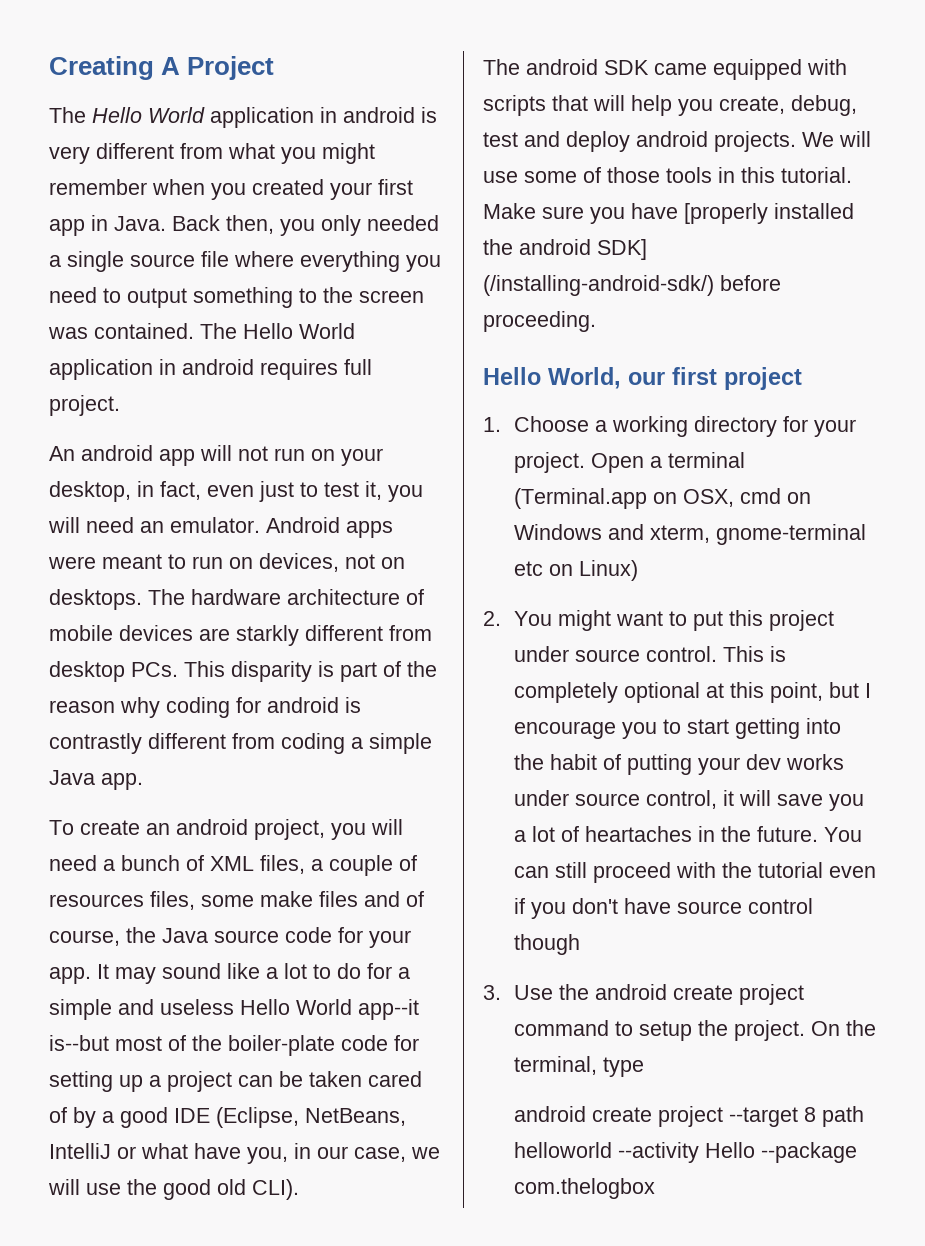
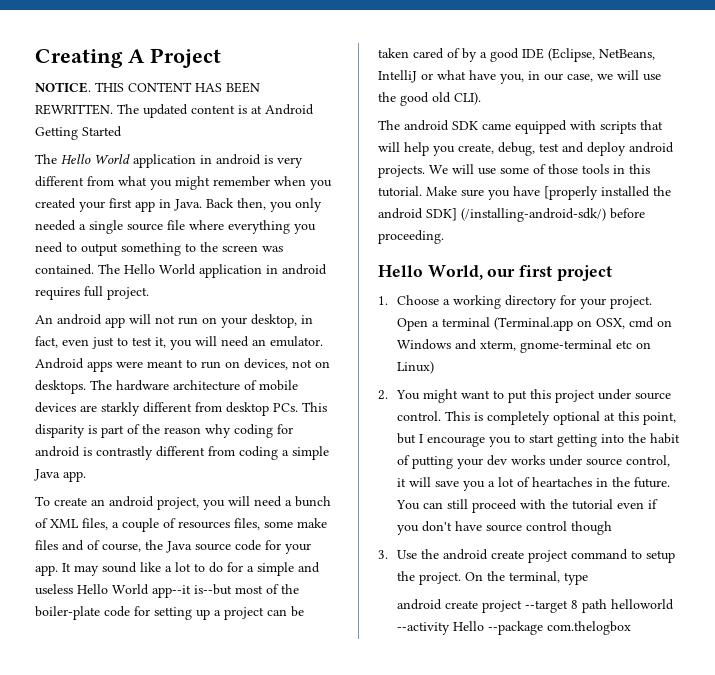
+ NOTICE. THIS CONTENT HAS BEEN REWRITTEN. The updated content is at Android Getting Started

